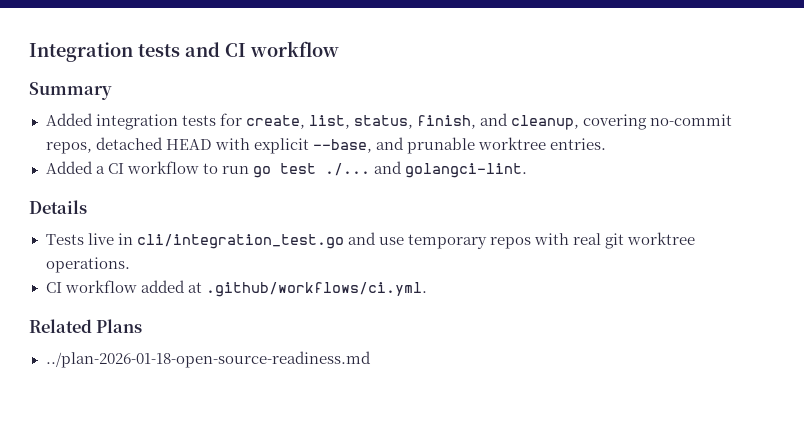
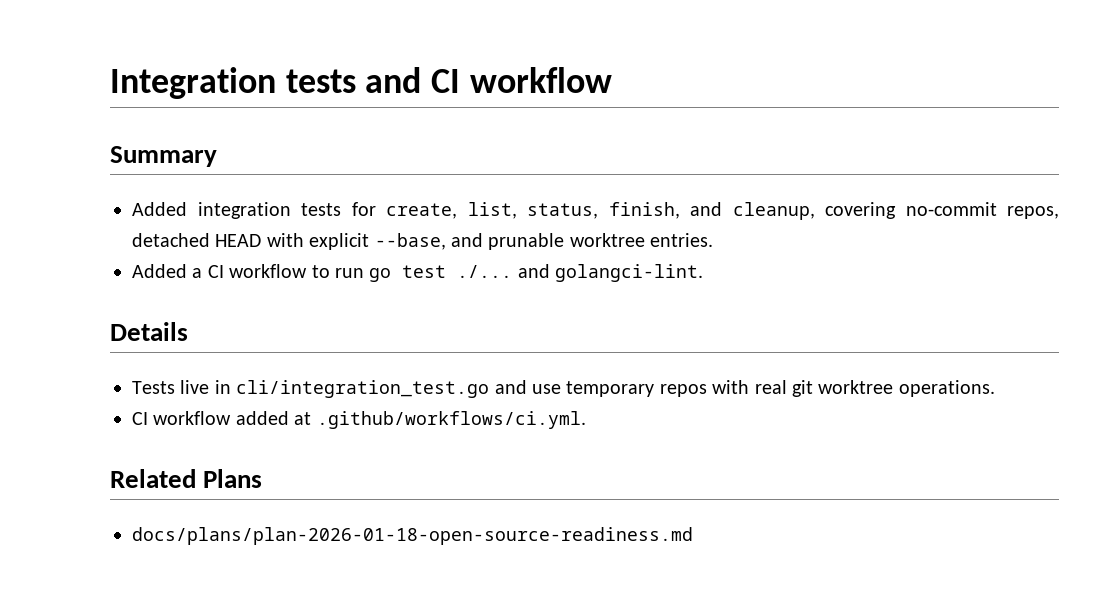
- ../plan-2026-01-18-open-source-readiness.md
+ docs/plans/plan-2026-01-18-open-source-readiness.md

